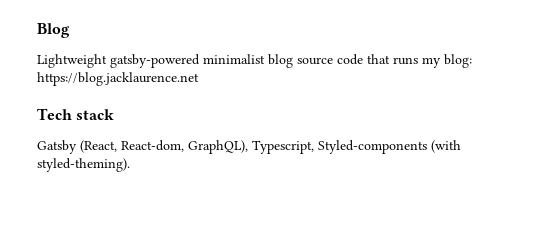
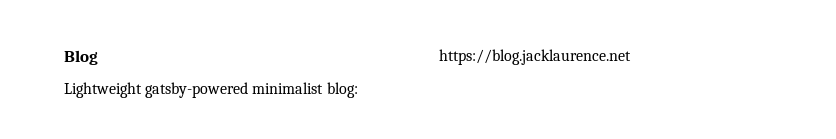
- Lightweight gatsby-powered minimalist blog source code that runs my blog: https://blog.jacklaurence.net
- Tech stack
- Gatsby (React, React-dom, GraphQL), Typescript, Styled-components (with styled-theming).
+ Lightweight gatsby-powered minimalist blog: https://blog.jacklaurence.net

